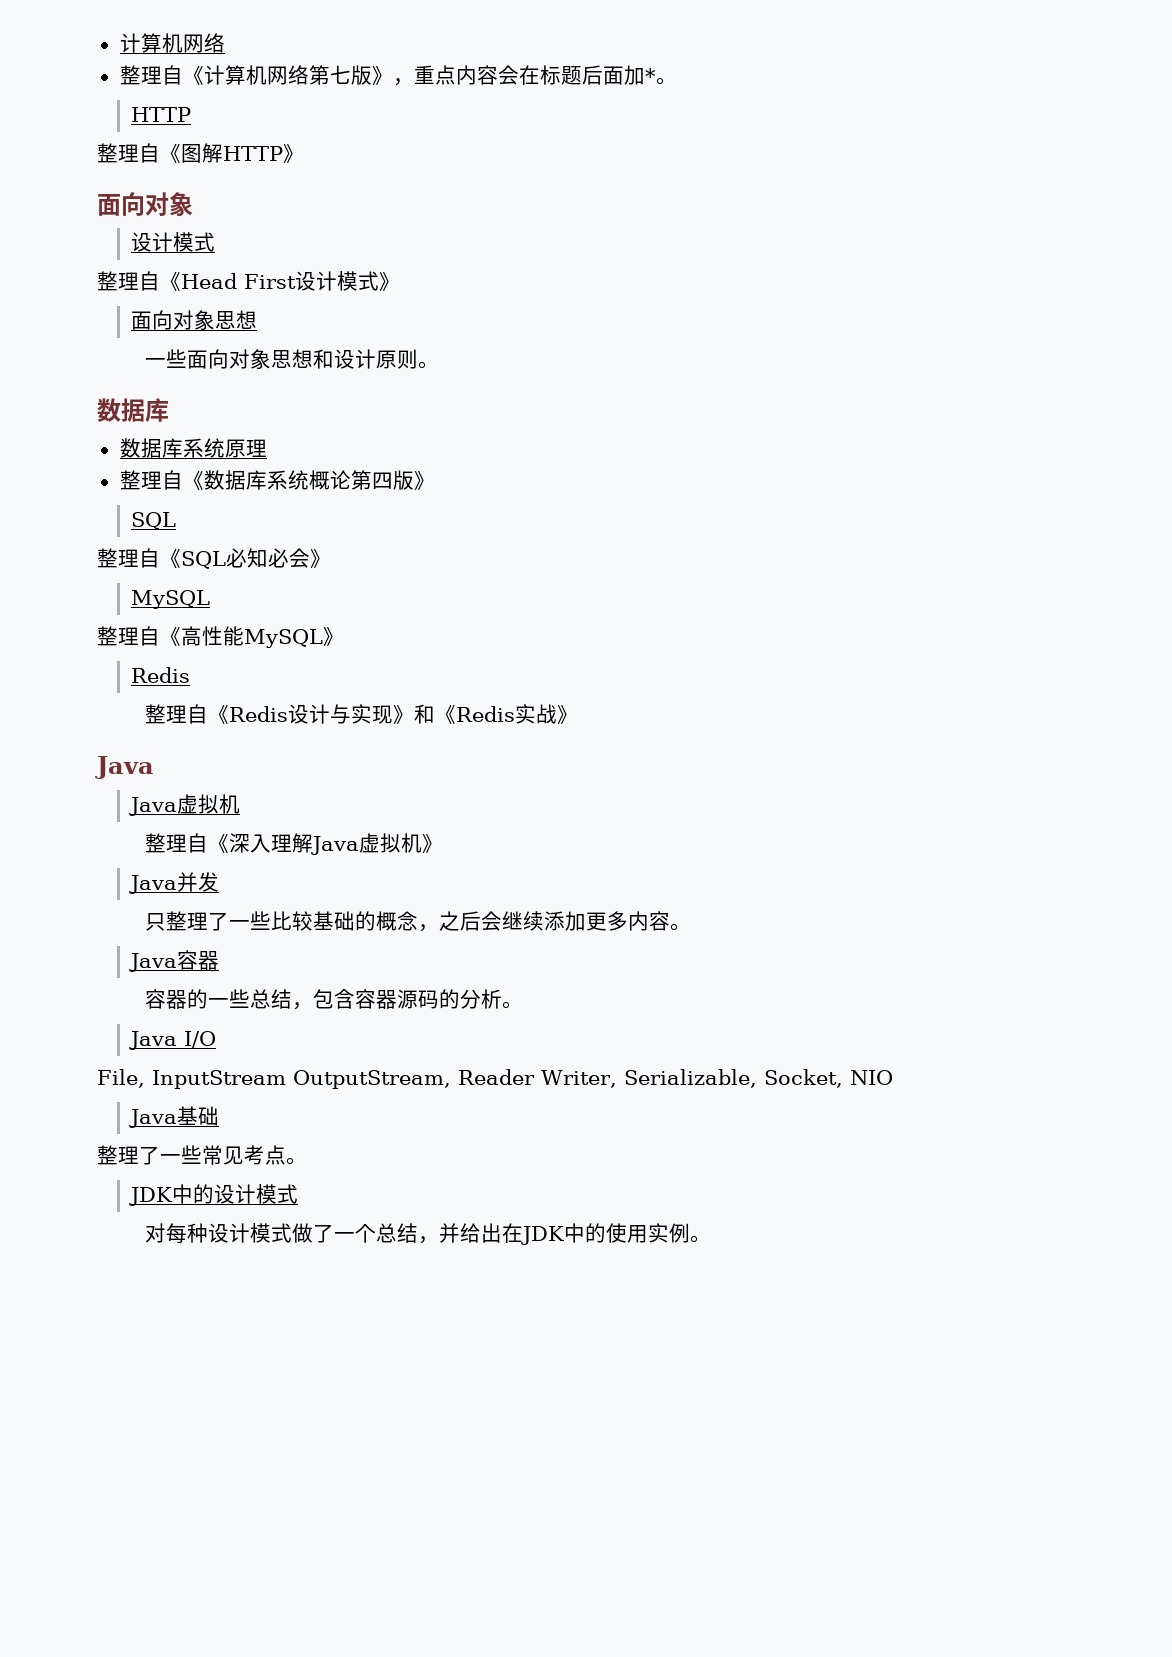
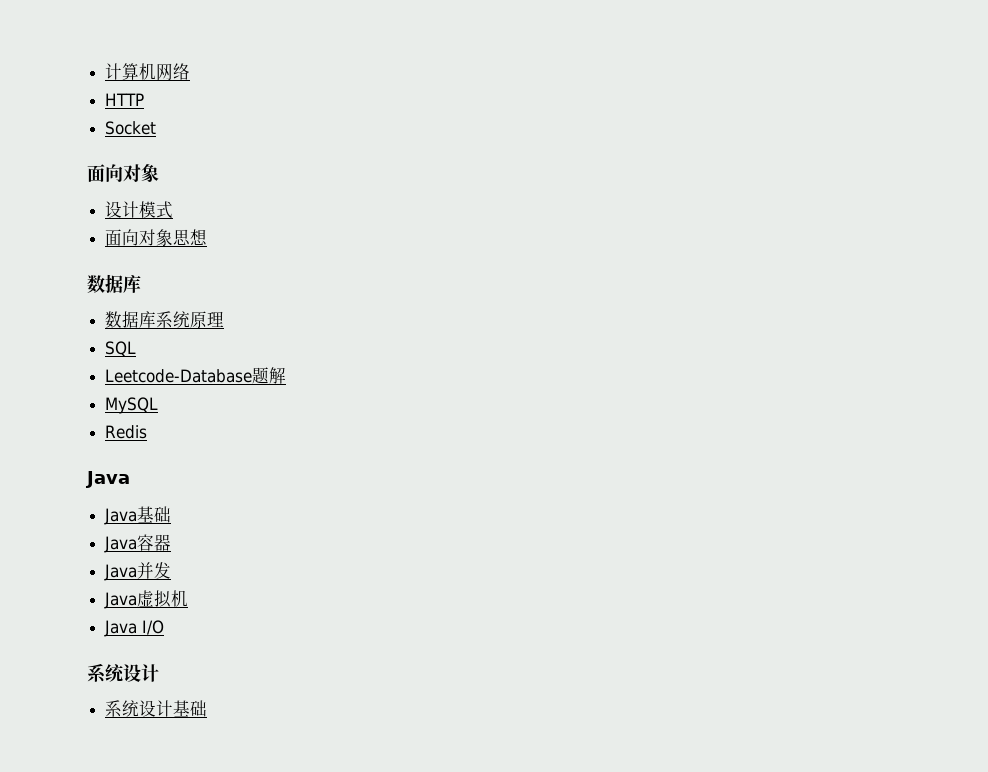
- 整理自《计算机网络第七版》，重点内容会在标题后面加*。
  HTTP
- 整理自《图解HTTP》
+ Socket
  面向对象
  设计模式
- 整理自《Head First设计模式》
  面向对象思想
- 一些面向对象思想和设计原则。
- 整理自《数据库系统概论第四版》
  SQL
- 整理自《SQL必知必会》
+ Leetcode-Database题解
  MySQL
- 整理自《高性能MySQL》
  Redis
- 整理自《Redis设计与实现》和《Redis实战》
  Java
+ Java基础
+ Java容器
+ Java并发
  Java虚拟机
- 整理自《深入理解Java虚拟机》
- Java并发
- 只整理了一些比较基础的概念，之后会继续添加更多内容。
- Java容器
- 容器的一些总结，包含容器源码的分析。
  Java I/O
- File, InputStream OutputStream, Reader Writer, Serializable, Socket, NIO
- Java基础
- 整理了一些常见考点。
- JDK中的设计模式
- 对每种设计模式做了一个总结，并给出在JDK中的使用实例。
+ 系统设计
+ 系统设计基础

